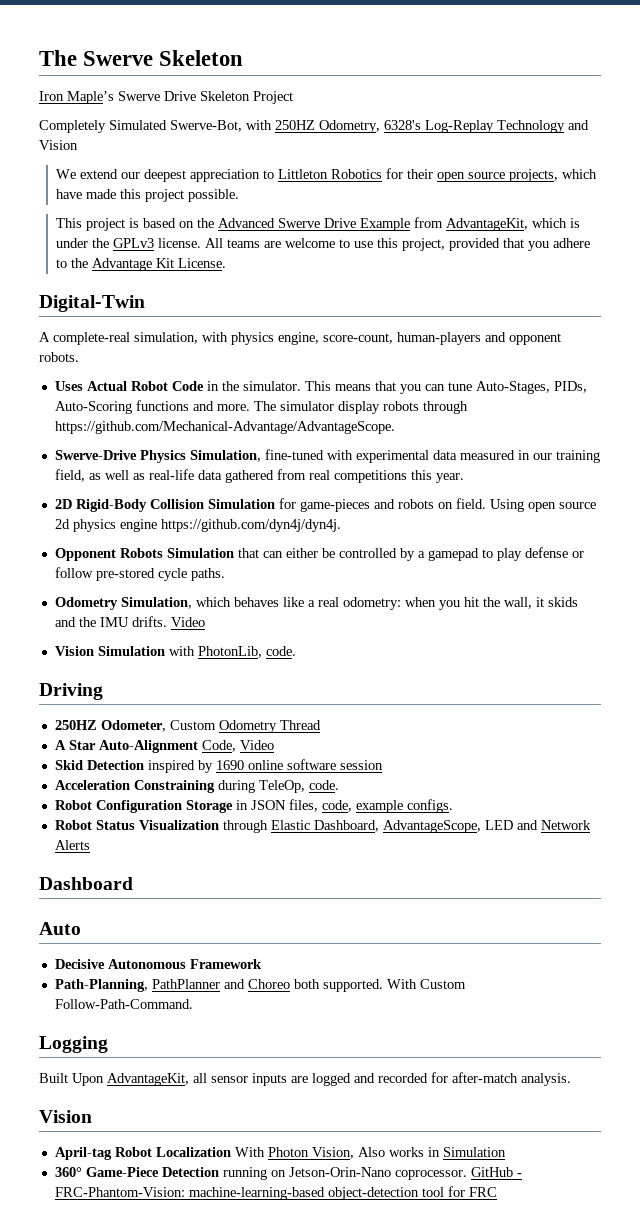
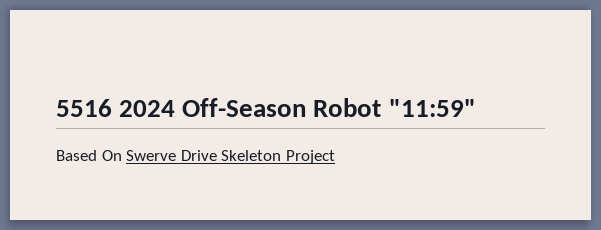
- The Swerve Skeleton
- Iron Maple’s Swerve Drive Skeleton Project
- Completely Simulated Swerve-Bot, with 250HZ Odometry, 6328's Log-Replay Technology and Vision
- We extend our deepest appreciation to Littleton Robotics for their open source projects, which have made this project possible.
- This project is based on the Advanced Swerve Drive Example from AdvantageKit, which is under the GPLv3 license. All teams are welcome to use this project, provided that you adhere to the Advantage Kit License.
- Digital-Twin
- A complete-real simulation, with physics engine, score-count, human-players and opponent robots.
- Uses Actual Robot Code in the simulator. This means that you can tune Auto-Stages, PIDs, Auto-Scoring functions and more. The simulator display robots through https://github.com/Mechanical-Advantage/AdvantageScope.
- Swerve-Drive Physics Simulation, fine-tuned with experimental data measured in our training field, as well as real-life data gathered from real competitions this year.
- 2D Rigid-Body Collision Simulation for game-pieces and robots on field. Using open source 2d physics engine https://github.com/dyn4j/dyn4j.
- Opponent Robots Simulation that can either be controlled by a gamepad to play defense or follow pre-stored cycle paths.
- Odometry Simulation, which behaves like a real odometry: when you hit the wall, it skids and the IMU drifts. Video
- Vision Simulation with PhotonLib, code.
- Driving
- 250HZ Odometer, Custom Odometry Thread
- A Star Auto-Alignment Code, Video
- Skid Detection inspired by 1690 online software session
- Acceleration Constraining during TeleOp, code.
- Robot Configuration Storage in JSON files, code, example configs.
- Robot Status Visualization through Elastic Dashboard, AdvantageScope, LED and Network Alerts
- Dashboard
- Auto
- Decisive Autonomous Framework
- Path-Planning, PathPlanner and Choreo both supported. With Custom Follow-Path-Command.
- Logging
- Built Upon AdvantageKit, all sensor inputs are logged and recorded for after-match analysis.
- Vision
- April-tag Robot Localization With Photon Vision, Also works in Simulation
- 360° Game-Piece Detection running on Jetson-Orin-Nano coprocessor. GitHub - FRC-Phantom-Vision: machine-learning-based object-detection tool for FRC
+ 5516 2024 Off-Season Robot "11:59"
+ Based On Swerve Drive Skeleton Project

